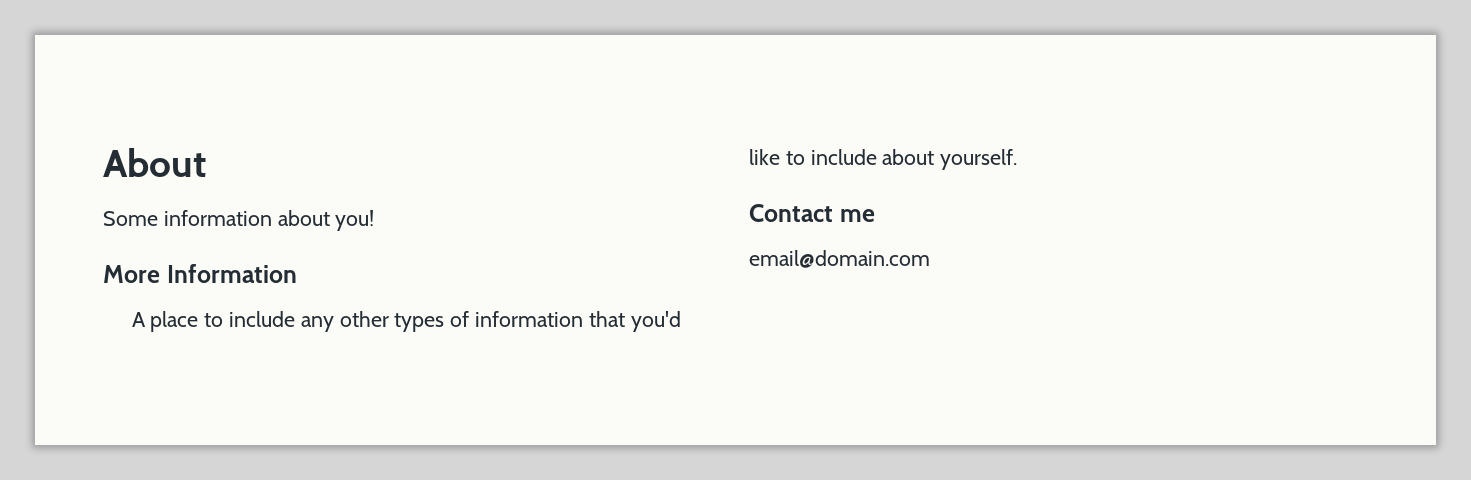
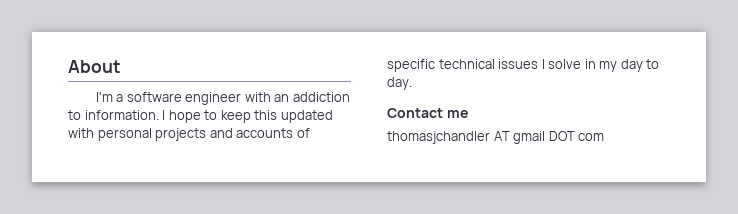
- Some information about you!
- More Information
- A place to include any other types of information that you'd like to include about yourself.
+ I'm a software engineer with an addiction to information. I hope to keep this updated with personal projects and accounts of specific technical issues I solve in my day to day.
  Contact me
- email@domain.com
+ thomasjchandler AT gmail DOT com

